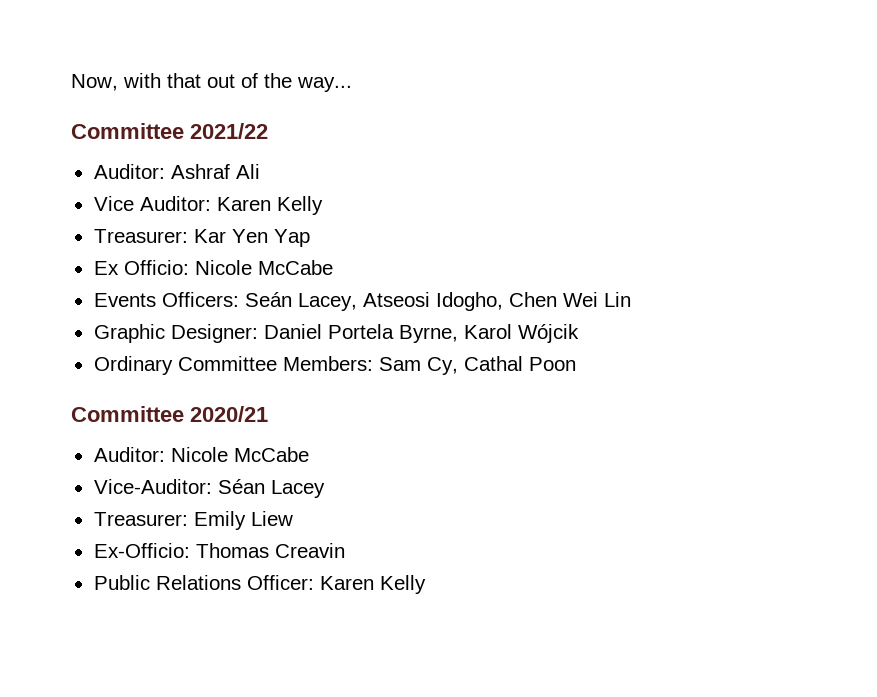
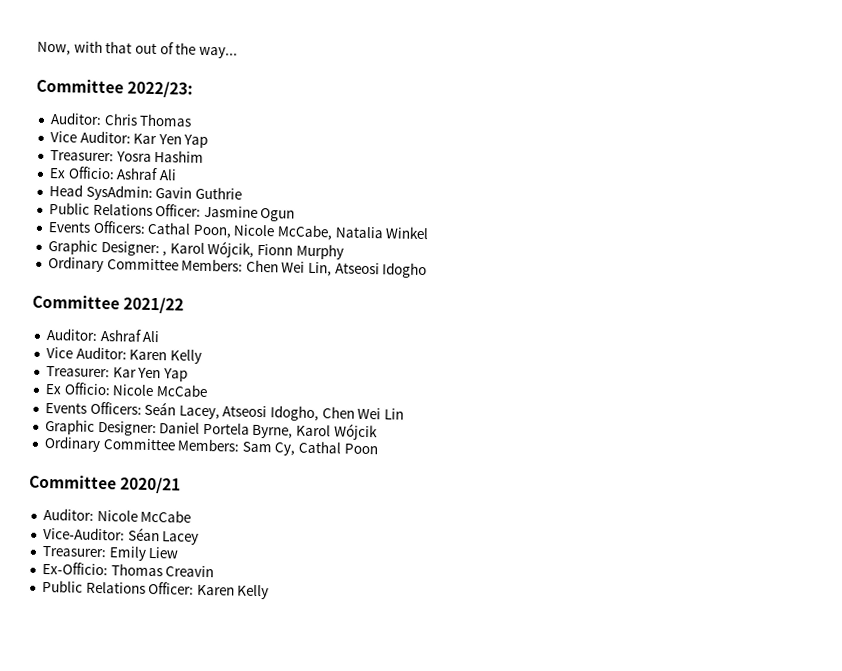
+ Committee 2022/23:
+ Auditor: Chris Thomas
+ Vice Auditor: Kar Yen Yap
+ Treasurer: Yosra Hashim
+ Ex Officio: Ashraf Ali
+ Head SysAdmin: Gavin Guthrie
+ Public Relations Officer: Jasmine Ogun
+ Events Officers: Cathal Poon, Nicole McCabe, Natalia Winkel
+ Graphic Designer: , Karol Wójcik, Fionn Murphy
+ Ordinary Committee Members: Chen Wei Lin, Atseosi Idogho

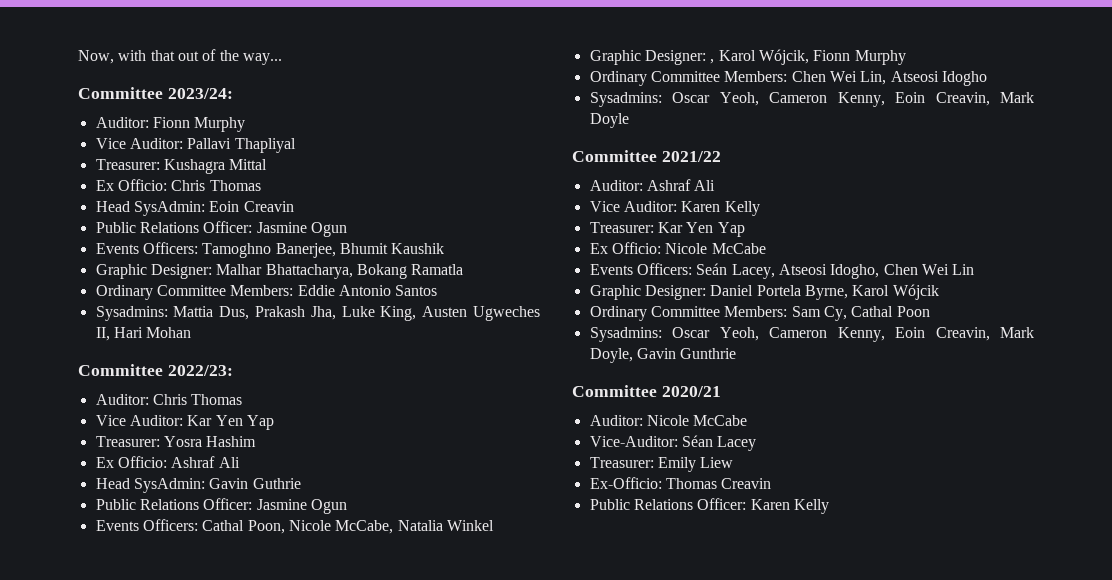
+ Committee 2023/24:
+ Auditor: Fionn Murphy
+ Vice Auditor: Pallavi Thapliyal
+ Treasurer: Kushagra Mittal
+ Ex Officio: Chris Thomas
+ Head SysAdmin: Eoin Creavin
+ Public Relations Officer: Jasmine Ogun
+ Events Officers: Tamoghno Banerjee, Bhumit Kaushik
+ Graphic Designer: Malhar Bhattacharya, Bokang Ramatla
+ Ordinary Committee Members: Eddie Antonio Santos
+ Sysadmins: Mattia Dus, Prakash Jha, Luke King, Austen Ugweches II, Hari Mohan
+ Sysadmins: Oscar Yeoh, Cameron Kenny, Eoin Creavin, Mark Doyle
+ Sysadmins: Oscar Yeoh, Cameron Kenny, Eoin Creavin, Mark Doyle, Gavin Gunthrie

